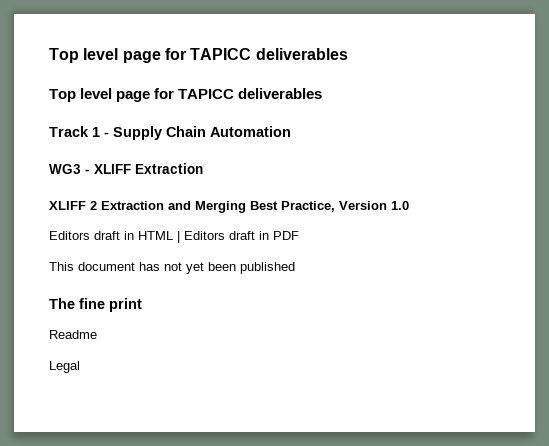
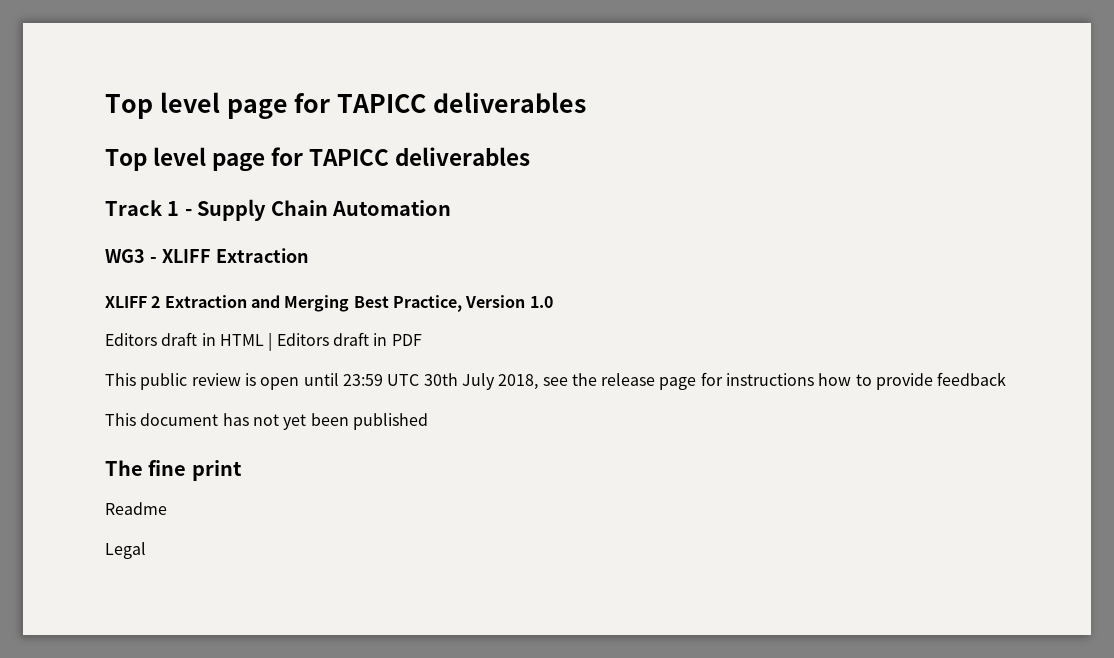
+ This public review is open until 23:59 UTC 30th July 2018, see the release page for instructions how to provide feedback

